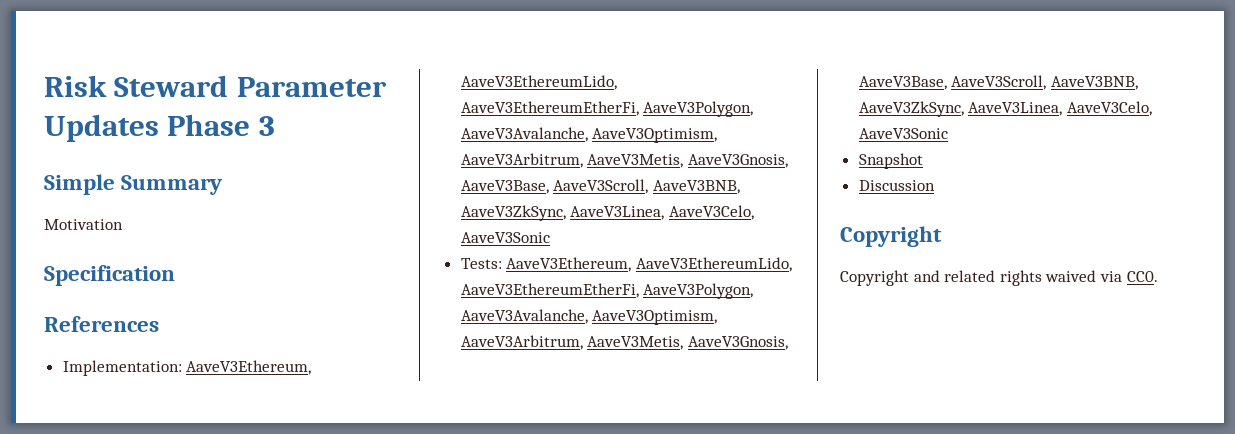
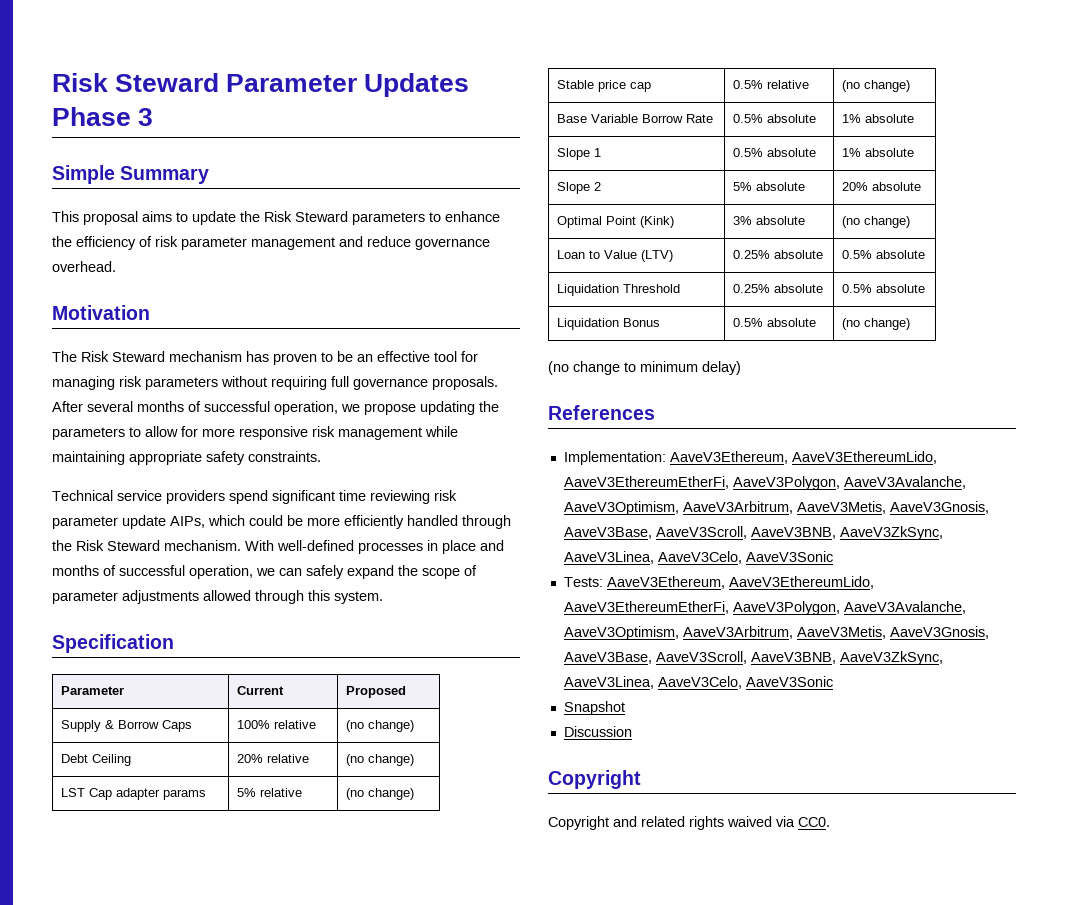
+ This proposal aims to update the Risk Steward parameters to enhance the efficiency of risk parameter management and reduce governance overhead.
  Motivation
+ The Risk Steward mechanism has proven to be an effective tool for managing risk parameters without requiring full governance proposals. After several months of successful operation, we propose updating the parameters to allow for more responsive risk management while maintaining appropriate safety constraints.
+ Technical service providers spend significant time reviewing risk parameter update AIPs, which could be more efficiently handled through the Risk Steward mechanism. With well-defined processes in place and months of successful operation, we can safely expand the scope of parameter adjustments allowed through this system.
  Specification
+ Parameter | Current | Proposed
+ Supply & Borrow Caps | 100% relative | (no change)
+ Debt Ceiling | 20% relative | (no change)
+ LST Cap adapter params | 5% relative | (no change)
+ Stable price cap | 0.5% relative | (no change)
+ Base Variable Borrow Rate | 0.5% absolute | 1% absolute
+ Slope 1 | 0.5% absolute | 1% absolute
+ Slope 2 | 5% absolute | 20% absolute
+ Optimal Point (Kink) | 3% absolute | (no change)
+ Loan to Value (LTV) | 0.25% absolute | 0.5% absolute
+ Liquidation Threshold | 0.25% absolute | 0.5% absolute
+ Liquidation Bonus | 0.5% absolute | (no change)
+ (no change to minimum delay)

